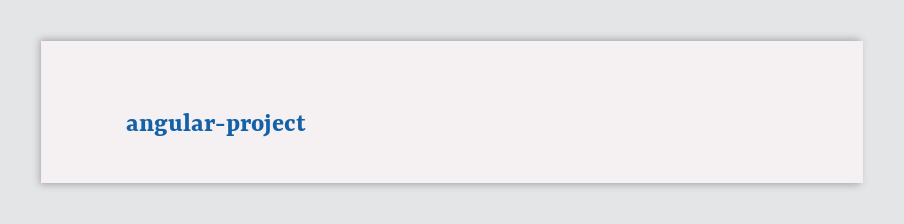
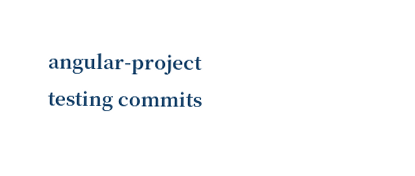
+ testing commits

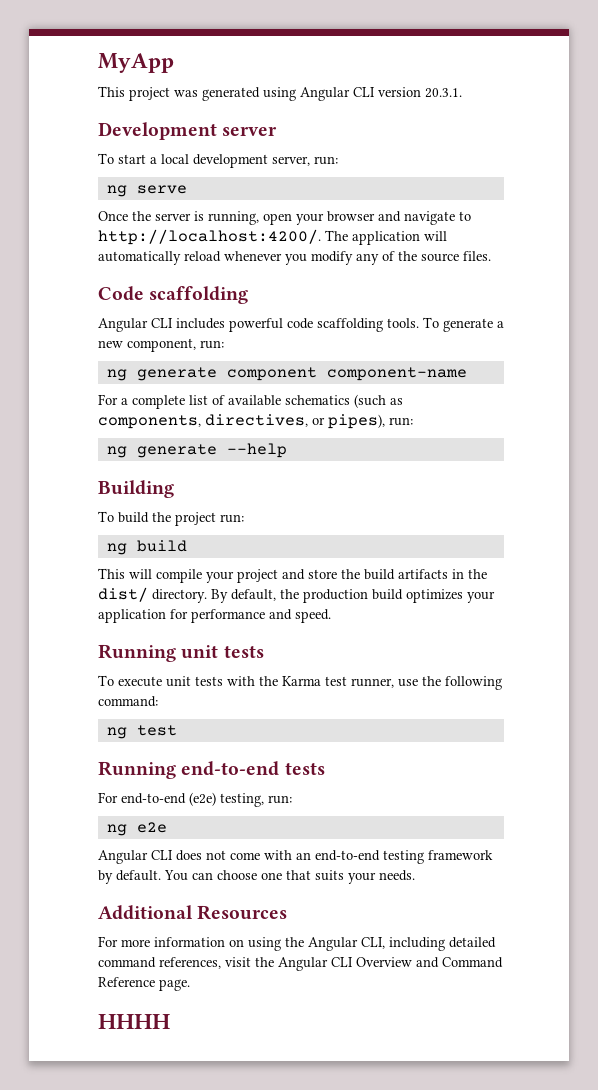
- angular-project
- testing commits
+ MyApp
+ This project was generated using Angular CLI version 20.3.1.
+ Development server
+ To start a local development server, run:
+ ng serve
+ Once the server is running, open your browser and navigate to http://localhost:4200/. The application will automatically reload whenever you modify any of the source files.
+ Code scaffolding
+ Angular CLI includes powerful code scaffolding tools. To generate a new component, run:
+ ng generate component component-name
+ For a complete list of available schematics (such as components, directives, or pipes), run:
+ ng generate --help
+ Building
+ To build the project run:
+ ng build
+ This will compile your project and store the build artifacts in the dist/ directory. By default, the production build optimizes your application for performance and speed.
+ Running unit tests
+ To execute unit tests with the Karma test runner, use the following command:
+ ng test
+ Running end-to-end tests
+ For end-to-end (e2e) testing, run:
+ ng e2e
+ Angular CLI does not come with an end-to-end testing framework by default. You can choose one that suits your needs.
+ Additional Resources
+ For more information on using the Angular CLI, including detailed command references, visit the Angular CLI Overview and Command Reference page.
+ HHHH

